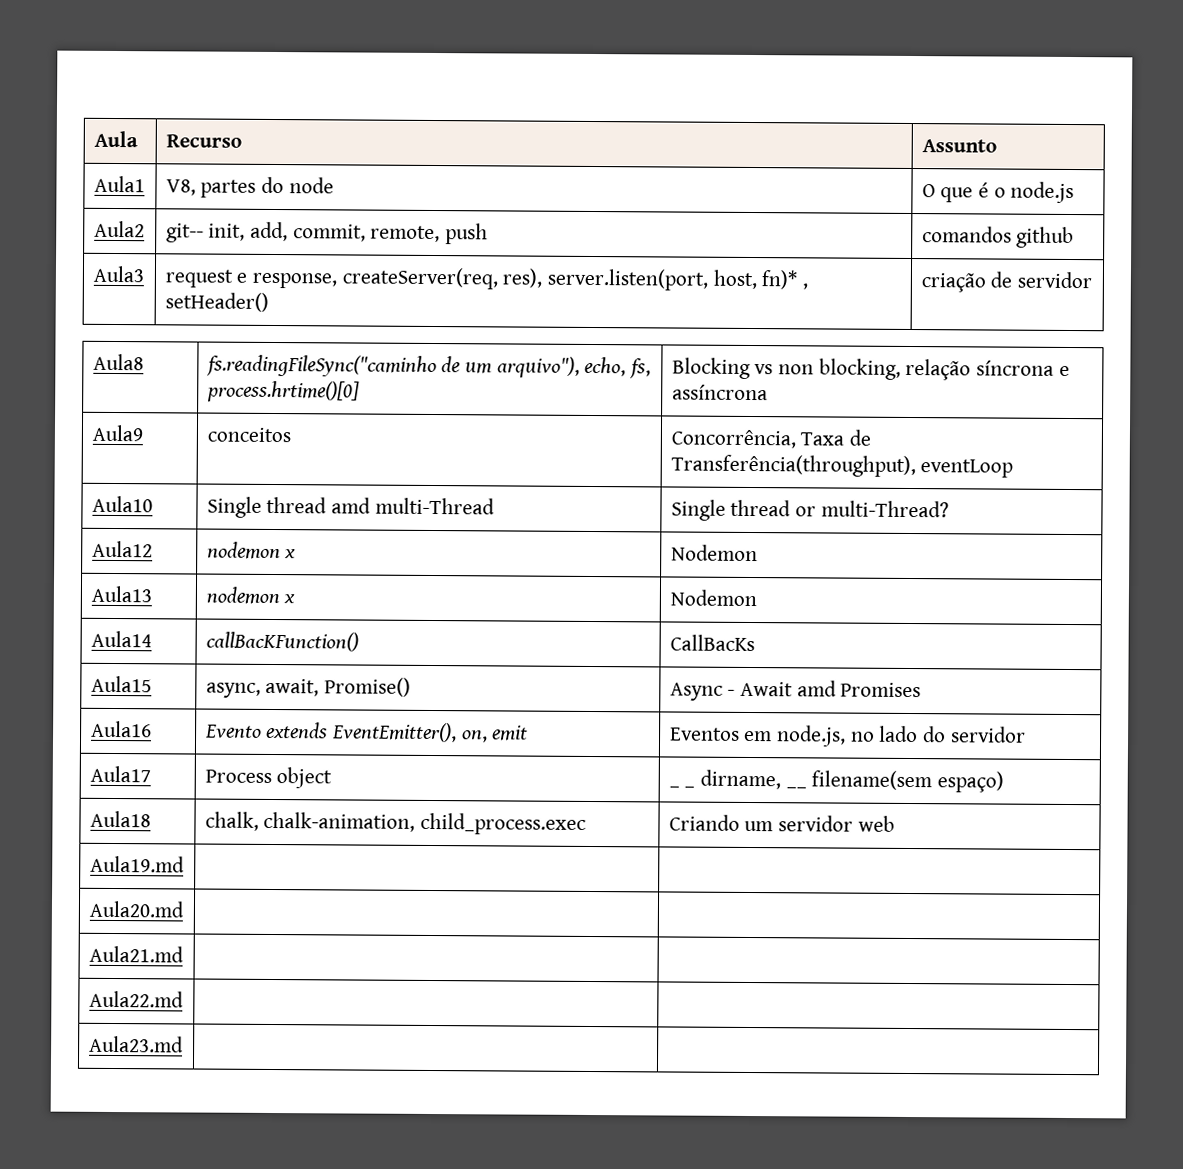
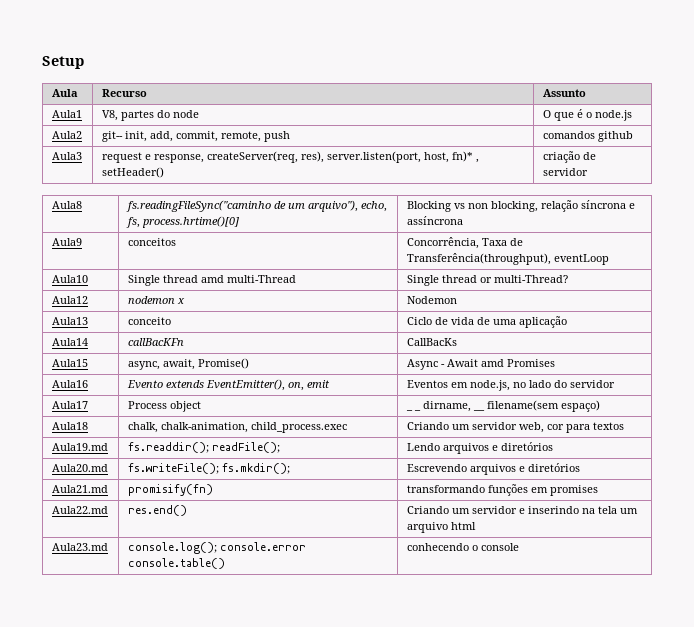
+ Setup
- Aula13 | nodemon x | Nodemon
+ Aula13 | conceito | Ciclo de vida de uma aplicação
- Aula14 | callBacKFunction() | CallBacKs
+ Aula14 | callBacKFn | CallBacKs
- Aula18 | chalk, chalk-animation, child_process.exec | Criando um servidor web
- Aula19.md | |
- Aula20.md | |
- Aula21.md | |
- Aula22.md | |
- Aula23.md | |
+ Aula18 | chalk, chalk-animation, child_process.exec | Criando um servidor web, cor para textos
+ Aula19.md | fs.readdir(); readFile(); | Lendo arquivos e diretórios
+ Aula20.md | fs.writeFile(); fs.mkdir(); | Escrevendo arquivos e diretórios
+ Aula21.md | promisify(fn) | transformando funções em promises
+ Aula22.md | res.end() | Criando um servidor e inserindo na tela um arquivo html
+ Aula23.md | console.log(); console.error console.table() | conhecendo o console

